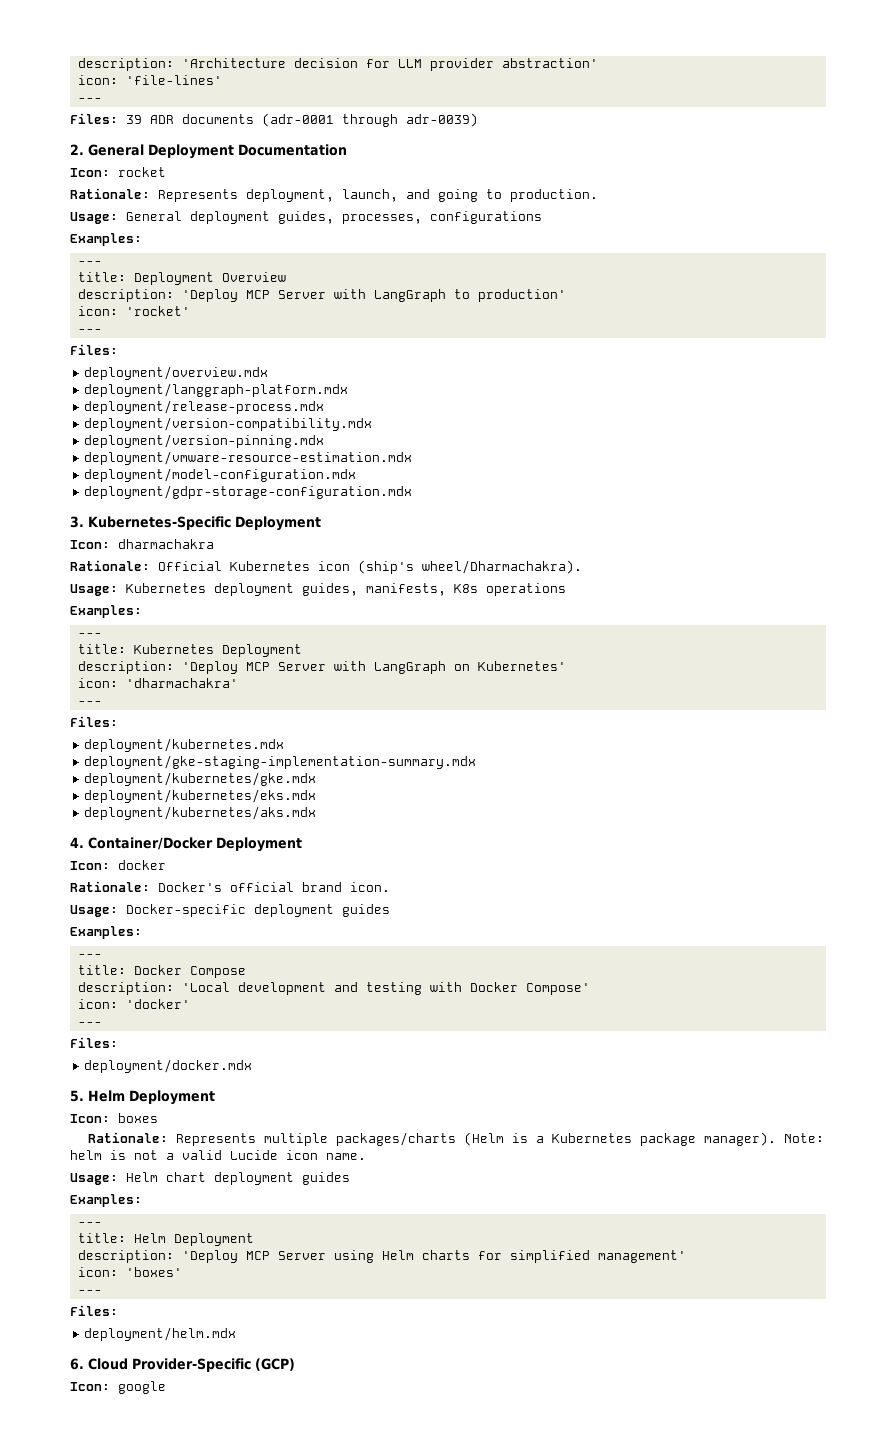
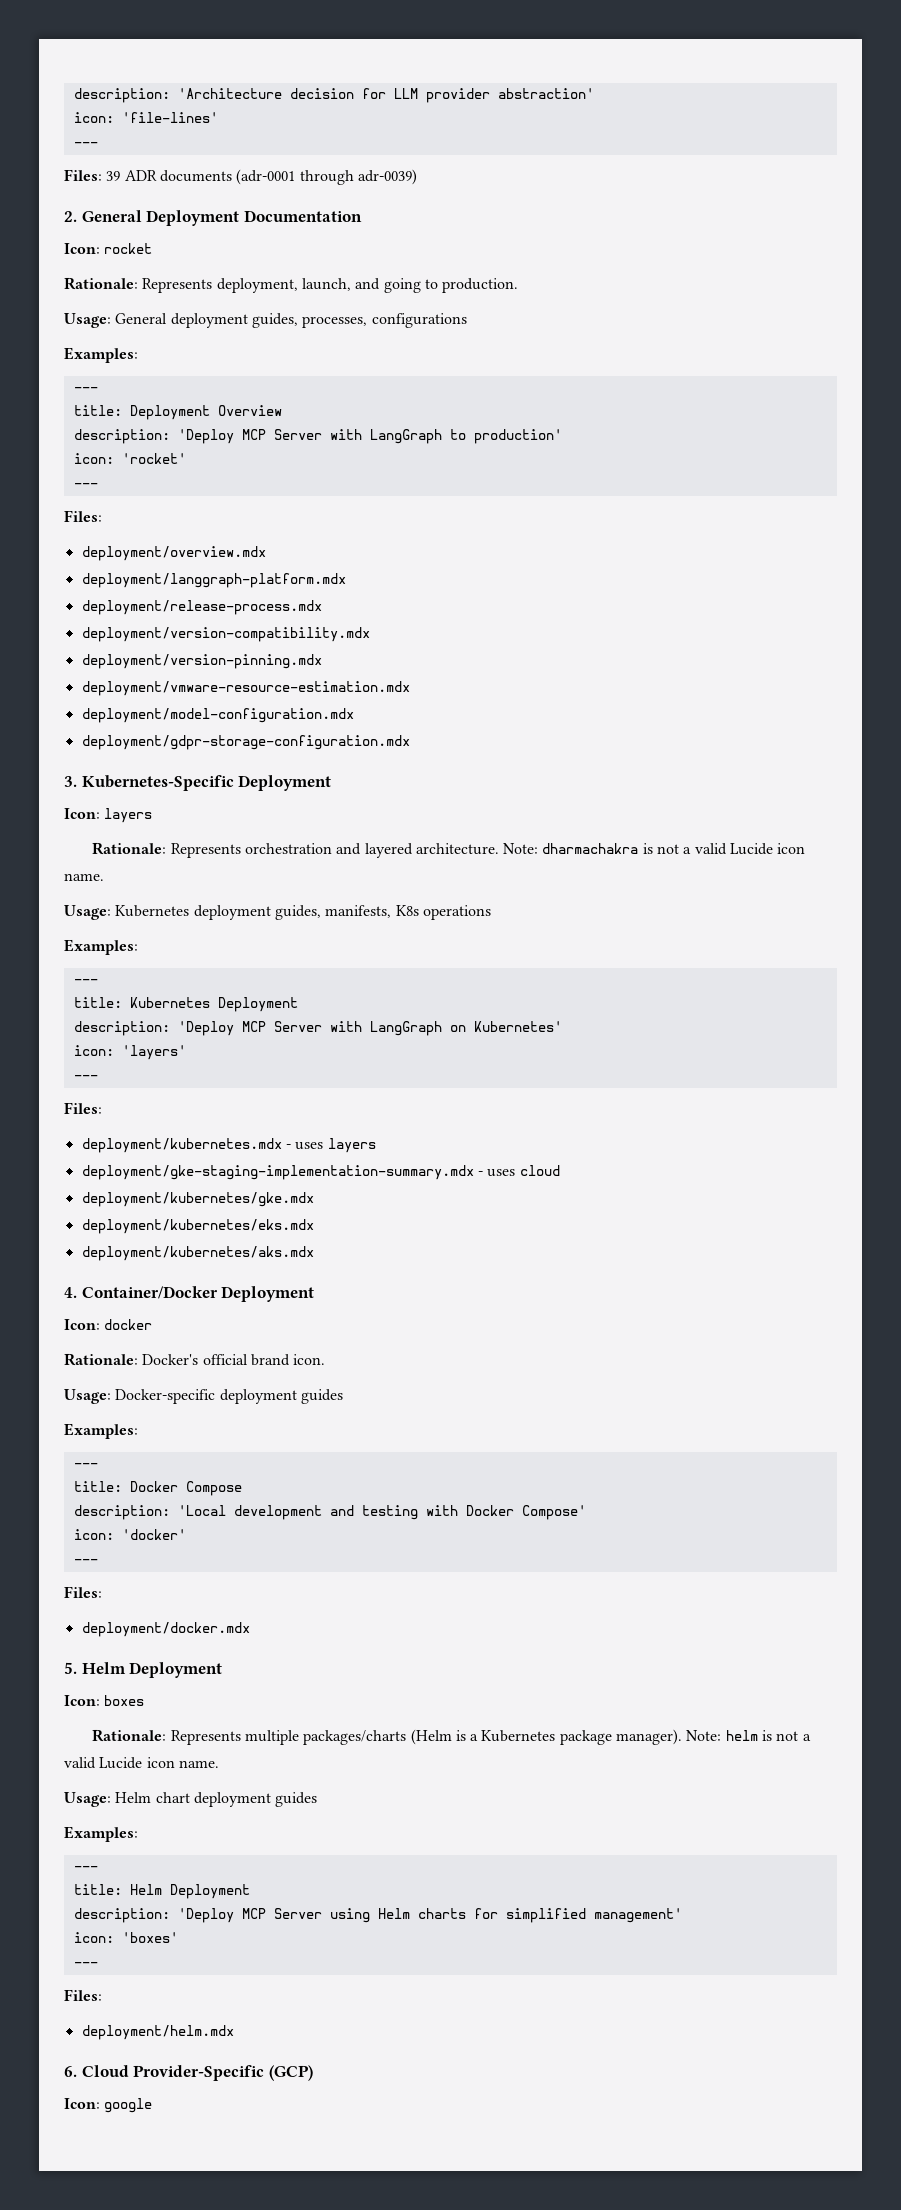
- Icon: dharmachakra
- Rationale: Official Kubernetes icon (ship's wheel/Dharmachakra).
+ Icon: layers
+ Rationale: Represents orchestration and layered architecture. Note: dharmachakra is not a valid Lucide icon name.
- icon: 'dharmachakra'
+ icon: 'layers'
- deployment/kubernetes.mdx
- deployment/gke-staging-implementation-summary.mdx
+ deployment/kubernetes.mdx - uses layers
+ deployment/gke-staging-implementation-summary.mdx - uses cloud

